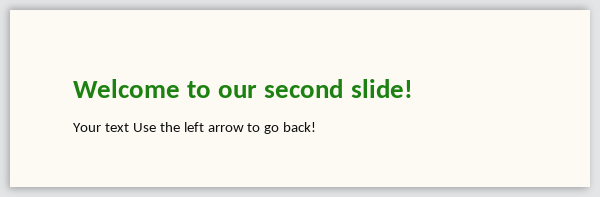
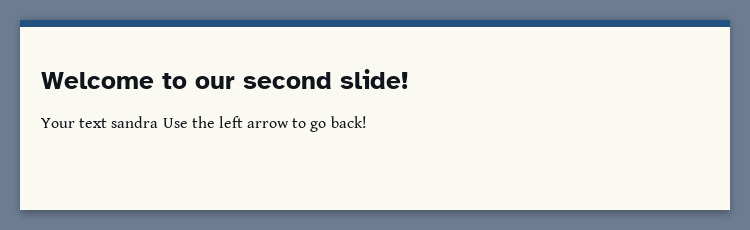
- Your text Use the left arrow to go back!
+ Your text sandra Use the left arrow to go back!

